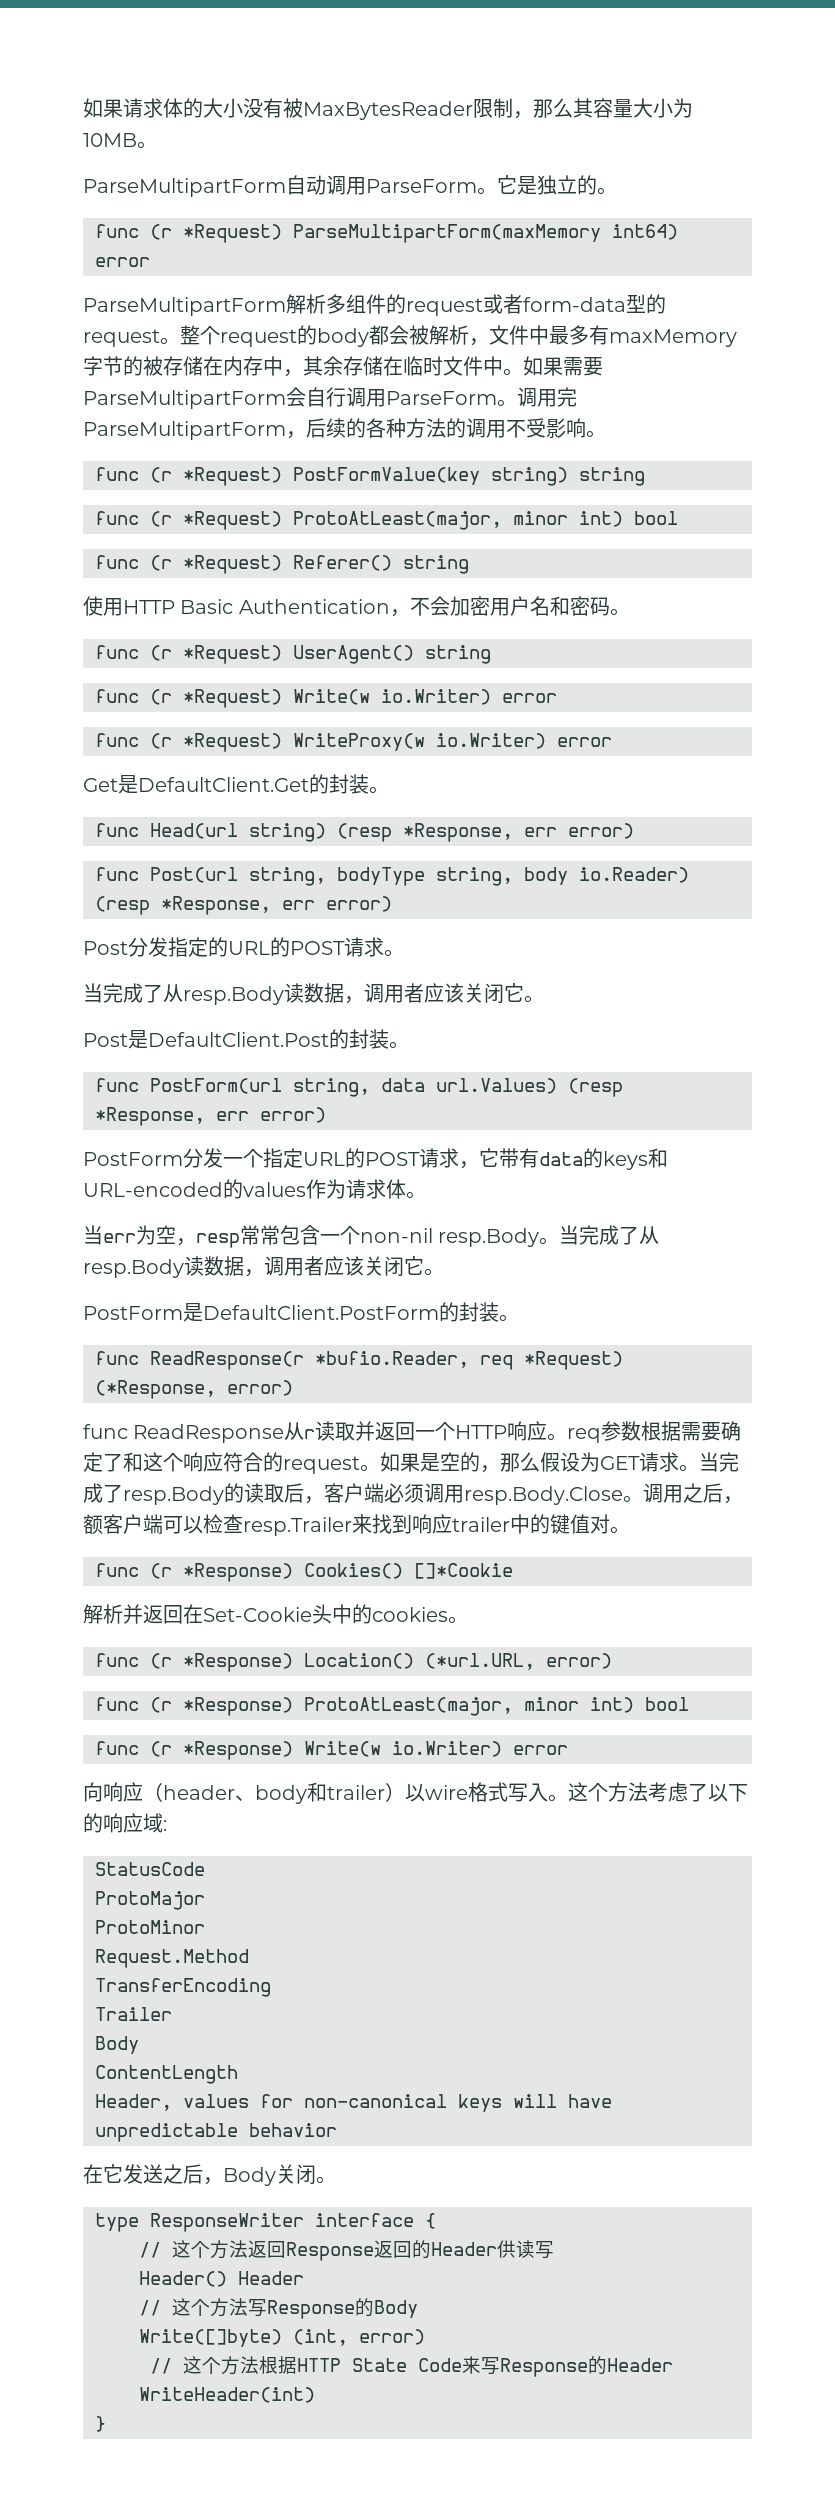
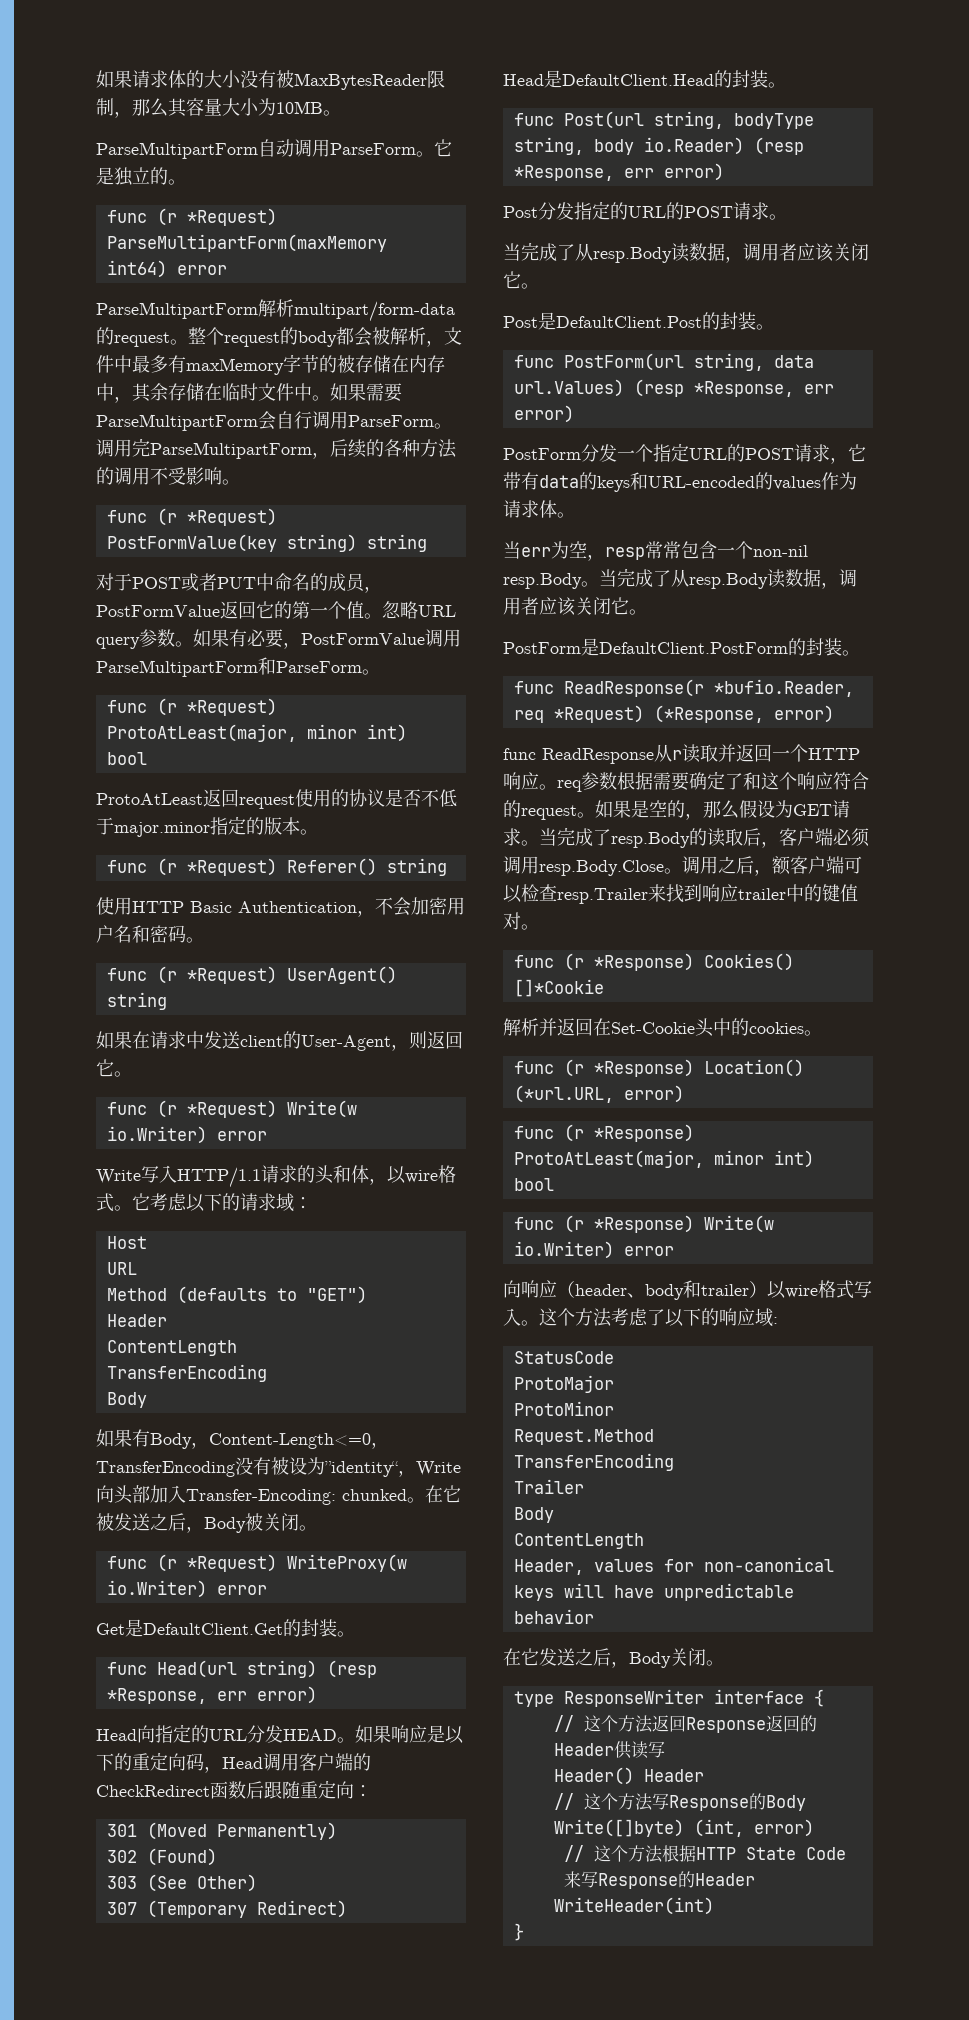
- ParseMultipartForm解析多组件的request或者form-data型的request。
+ ParseMultipartForm解析multipart/form-data的request。
+ 对于POST或者PUT中命名的成员，PostFormValue返回它的第一个值。忽略URL query参数。如果有必要，PostFormValue调用ParseMultipartForm和ParseForm。
+ ProtoAtLeast返回request使用的协议是否不低于major.minor指定的版本。
+ 如果在请求中发送client的User-Agent，则返回它。
+ Write写入HTTP/1.1请求的头和体，以wire格式。它考虑以下的请求域：
+ Host
+ URL
+ Method (defaults to "GET")
+ Header
+ ContentLength
+ TransferEncoding
+ Body
+ 如果有Body，Content-Length<=0，TransferEncoding没有被设为”identity“，Write向头部加入Transfer-Encoding: chunked。在它被发送之后，Body被关闭。
+ Head向指定的URL分发HEAD。如果响应是以下的重定向码，Head调用客户端的CheckRedirect函数后跟随重定向：
+ 301 (Moved Permanently)
+ 302 (Found)
+ 303 (See Other)
+ 307 (Temporary Redirect)
+ Head是DefaultClient.Head的封装。

